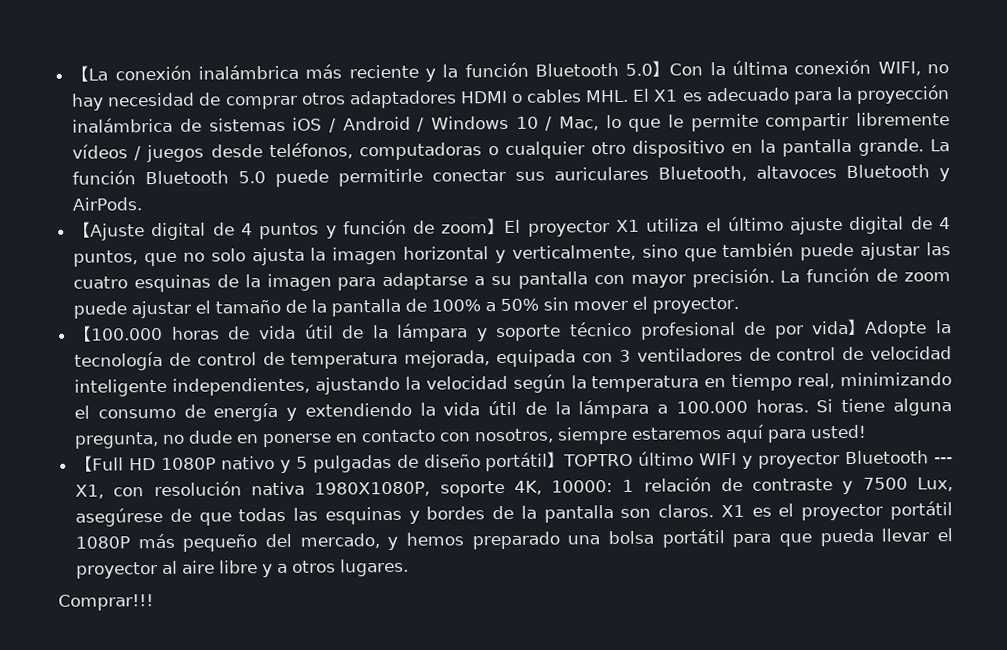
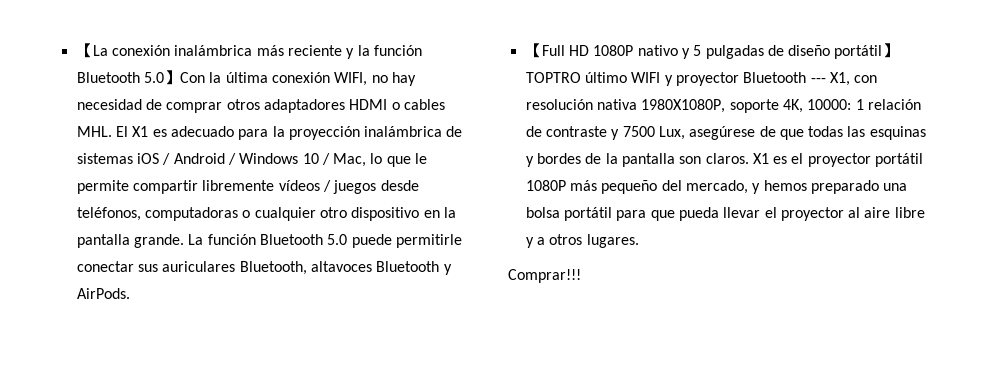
- 【Ajuste digital de 4 puntos y función de zoom】El proyector X1 utiliza el último ajuste digital de 4 puntos, que no solo ajusta la imagen horizontal y verticalmente, sino que también puede ajustar las cuatro esquinas de la imagen para adaptarse a su pantalla con mayor precisión. La función de zoom puede ajustar el tamaño de la pantalla de 100% a 50% sin mover el proyector.
- 【100.000 horas de vida útil de la lámpara y soporte técnico profesional de por vida】Adopte la tecnología de control de temperatura mejorada, equipada con 3 ventiladores de control de velocidad inteligente independientes, ajustando la velocidad según la temperatura en tiempo real, minimizando el consumo de energía y extendiendo la vida útil de la lámpara a 100.000 horas. Si tiene alguna pregunta, no dude en ponerse en contacto con nosotros, siempre estaremos aquí para usted!

